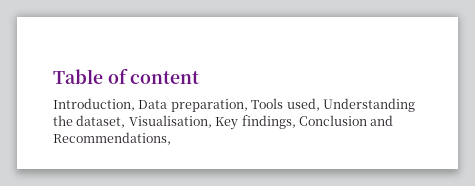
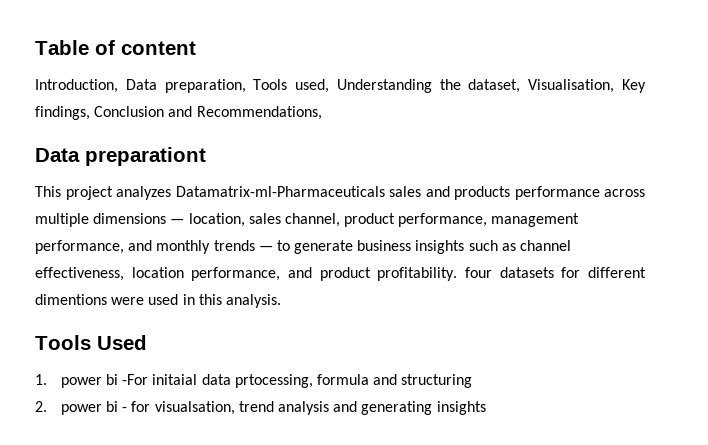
+ Data preparationt
+ This project analyzes Datamatrix-ml-Pharmaceuticals sales and products performance across multiple dimensions — location, sales channel, product performance, management performance, and monthly trends — to generate business insights such as channel effectiveness, location performance, and product profitability. four datasets for different dimentions were used in this analysis.
+ Tools Used
+ 1. power bi -For initaial data prtocessing, formula and structuring
+ 2. power bi - for visualsation, trend analysis and generating insights

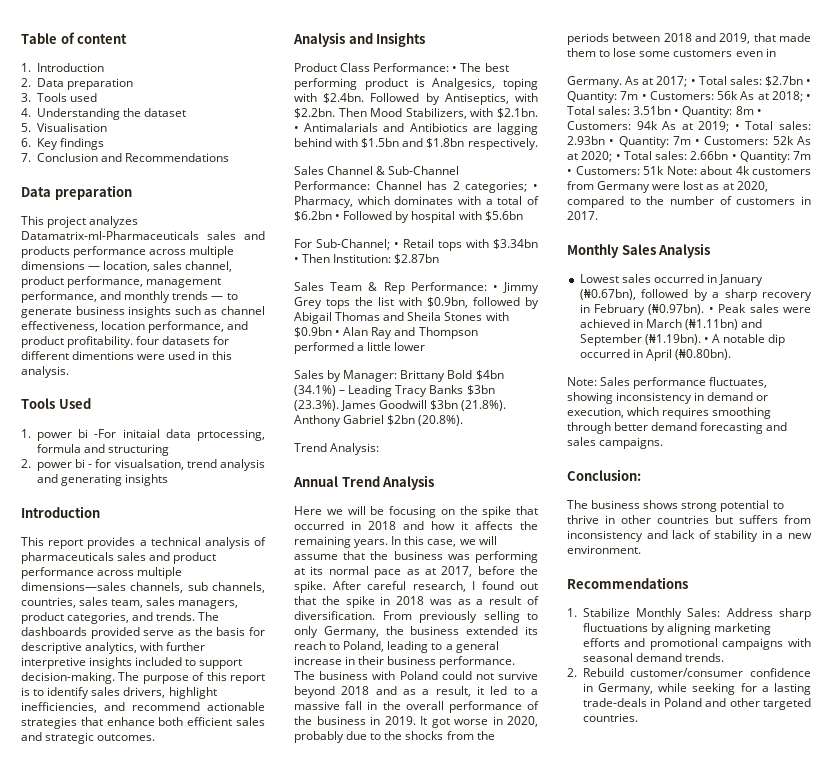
- Introduction, Data preparation, Tools used, Understanding the dataset, Visualisation, Key findings, Conclusion and Recommendations,
- Data preparationt
+ 1. Introduction
+ 2. Data preparation
+ 3. Tools used
+ 4. Understanding the dataset
+ 5. Visualisation
+ 6. Key findings
+ 7. Conclusion and Recommendations
+ Data preparation
  2. power bi - for visualsation, trend analysis and generating insights
+ Introduction
+ This report provides a technical analysis of pharmaceuticals sales and product performance across multiple dimensions—sales channels, sub channels, countries, sales team, sales managers, product categories, and trends. The dashboards provided serve as the basis for descriptive analytics, with further interpretive insights included to support decision-making. The purpose of this report is to identify sales drivers, highlight inefficiencies, and recommend actionable strategies that enhance both efficient sales and strategic outcomes.
+ Analysis and Insights
+ Product Class Performance: • The best performing product is Analgesics, toping with $2.4bn. Followed by Antiseptics, with $2.2bn. Then Mood Stabilizers, with $2.1bn. • Antimalarials and Antibiotics are lagging behind with $1.5bn and $1.8bn respectively.
+ Sales Channel & Sub-Channel Performance: Channel has 2 categories; • Pharmacy, which dominates with a total of $6.2bn • Followed by hospital with $5.6bn
+ For Sub-Channel; • Retail tops with $3.34bn • Then Institution: $2.87bn
+ Sales Team & Rep Performance: • Jimmy Grey tops the list with $0.9bn, followed by Abigail Thomas and Sheila Stones with $0.9bn • Alan Ray and Thompson performed a little lower
+ Sales by Manager: Brittany Bold $4bn (34.1%) – Leading Tracy Banks $3bn (23.3%). James Goodwill $3bn (21.8%). Anthony Gabriel $2bn (20.8%).
+ Trend Analysis:
+ Annual Trend Analysis
+ Here we will be focusing on the spike that occurred in 2018 and how it affects the remaining years. In this case, we will assume that the business was performing at its normal pace as at 2017, before the spike. After careful research, I found out that the spike in 2018 was as a result of diversification. From previously selling to only Germany, the business extended its reach to Poland, leading to a general increase in their business performance. The business with Poland could not survive beyond 2018 and as a result, it led to a massive fall in the overall performance of the business in 2019. It got worse in 2020, probably due to the shocks from the periods between 2018 and 2019, that made them to lose some customers even in
+ Germany. As at 2017; • Total sales: $2.7bn • Quantity: 7m • Customers: 56k As at 2018; • Total sales: 3.51bn • Quantity: 8m • Customers: 94k As at 2019; • Total sales: 2.93bn • Quantity: 7m • Customers: 52k As at 2020; • Total sales: 2.66bn • Quantity: 7m • Customers: 51k Note: about 4k customers from Germany were lost as at 2020, compared to the number of customers in 2017.
+ Monthly Sales Analysis
+ Lowest sales occurred in January (₦0.67bn), followed by a sharp recovery in February (₦0.97bn). • Peak sales were achieved in March (₦1.11bn) and September (₦1.19bn). • A notable dip occurred in April (₦0.80bn).
+ Note: Sales performance fluctuates, showing inconsistency in demand or execution, which requires smoothing through better demand forecasting and sales campaigns.
+ Conclusion:
+ The business shows strong potential to thrive in other countries but suffers from inconsistency and lack of stability in a new environment.
+ Recommendations
+ 1. Stabilize Monthly Sales: Address sharp fluctuations by aligning marketing efforts and promotional campaigns with seasonal demand trends.
+ 2. Rebuild customer/consumer confidence in Germany, while seeking for a lasting trade-deals in Poland and other targeted countries.

